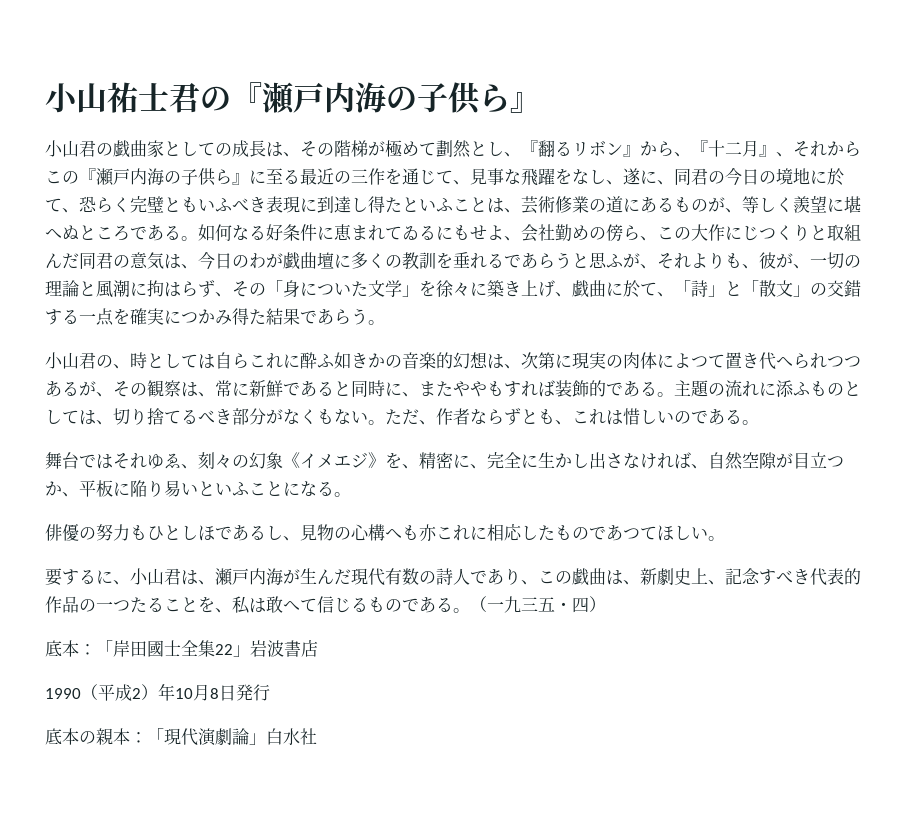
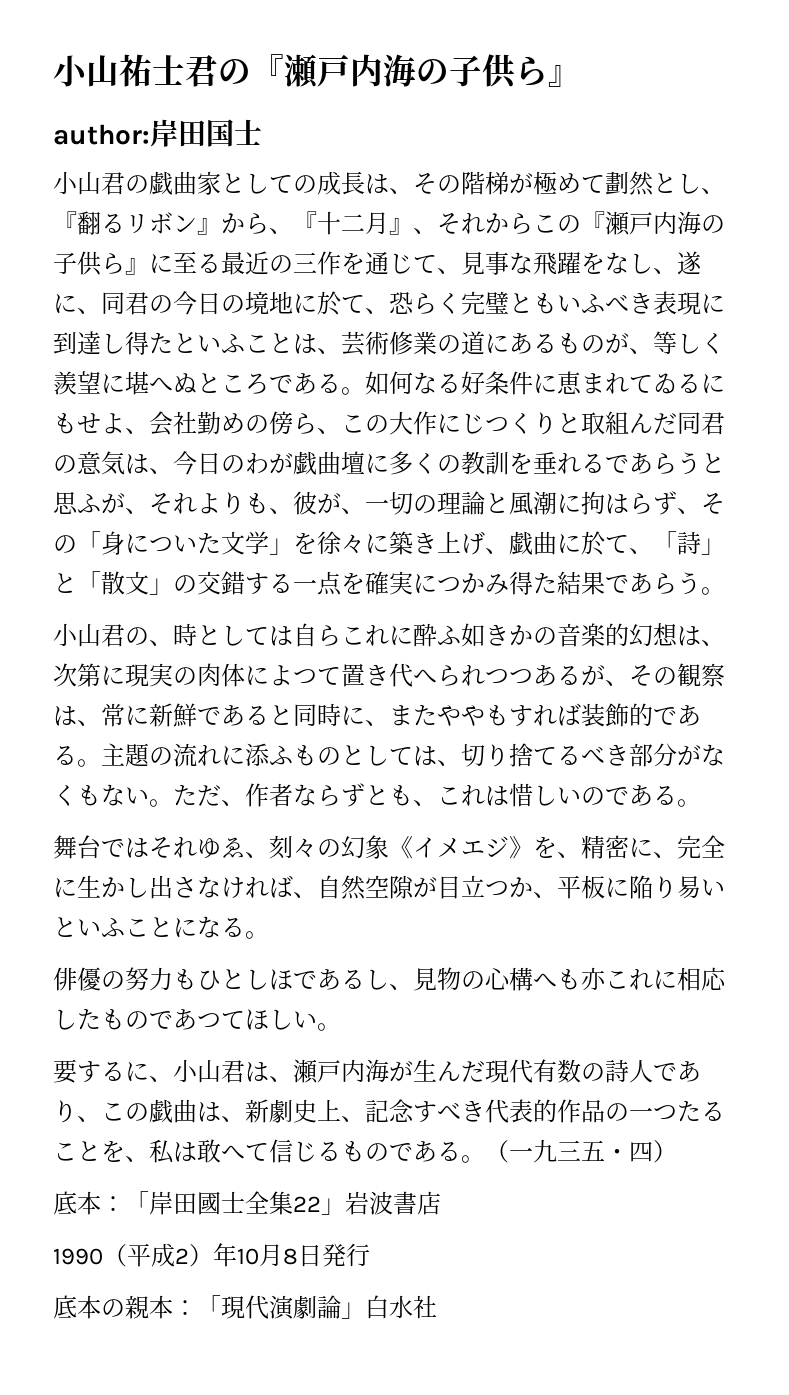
+ author:岸田国士

